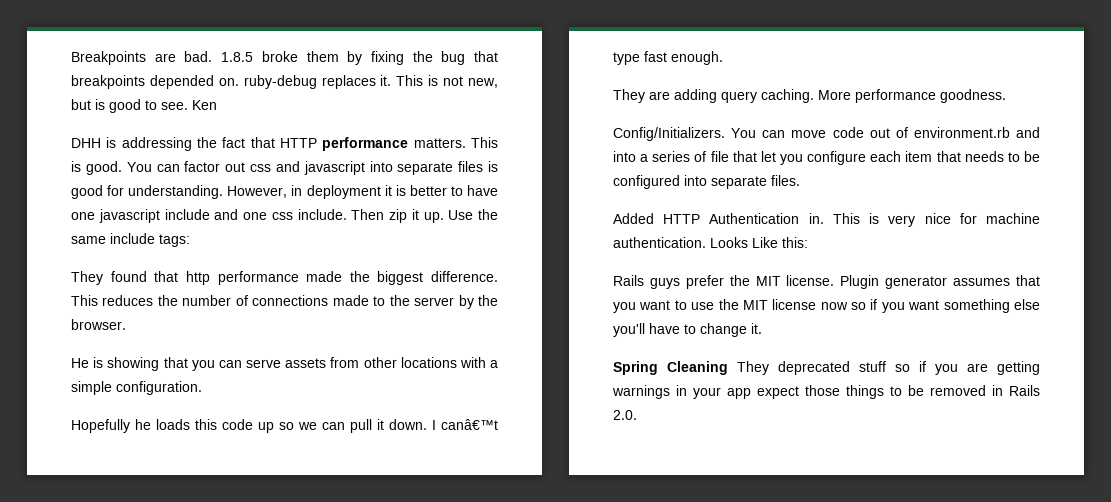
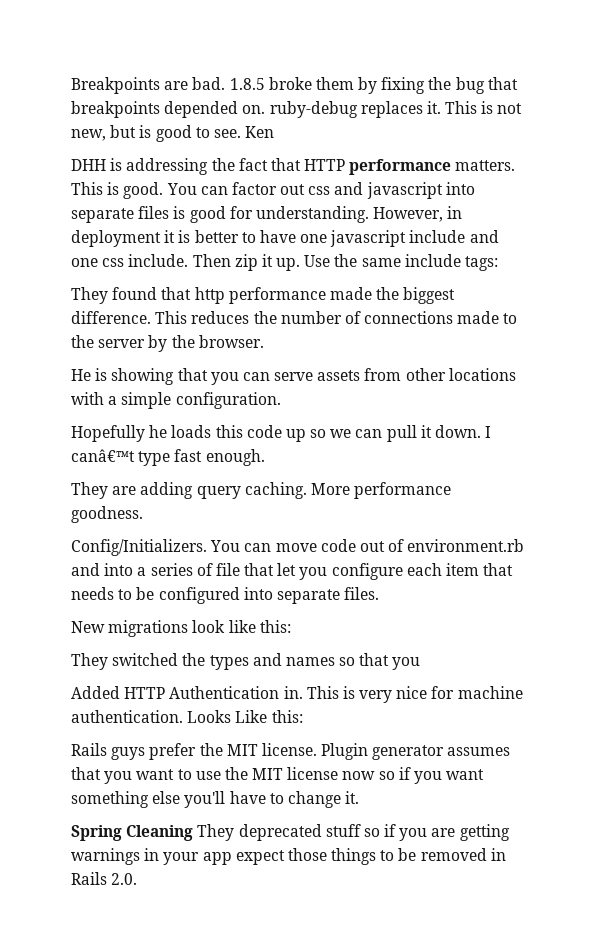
+ New migrations look like this:
+ They switched the types and names so that you

